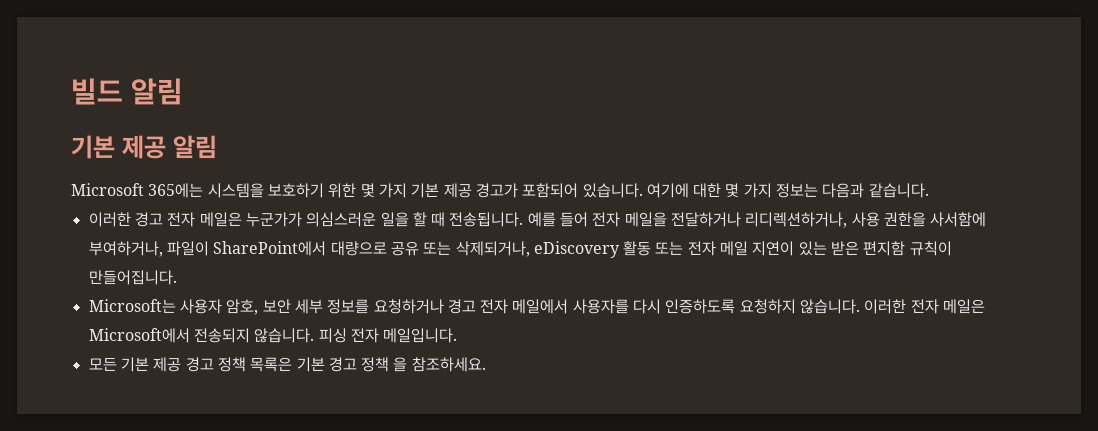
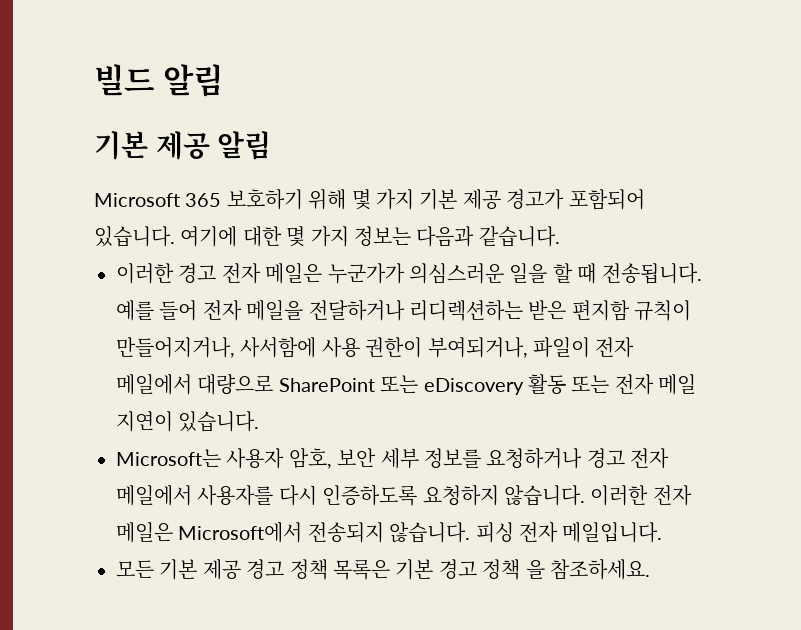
- Microsoft 365에는 시스템을 보호하기 위한 몇 가지 기본 제공 경고가 포함되어 있습니다.
+ Microsoft 365 보호하기 위해 몇 가지 기본 제공 경고가 포함되어 있습니다.
- 예를 들어 전자 메일을 전달하거나 리디렉션하거나, 사용 권한을 사서함에 부여하거나, 파일이 SharePoint에서 대량으로 공유 또는 삭제되거나, eDiscovery 활동 또는 전자 메일 지연이 있는 받은 편지함 규칙이 만들어집니다.
+ 예를 들어 전자 메일을 전달하거나 리디렉션하는 받은 편지함 규칙이 만들어지거나, 사서함에 사용 권한이 부여되거나, 파일이 전자 메일에서 대량으로 SharePoint 또는 eDiscovery 활동 또는 전자 메일 지연이 있습니다.

